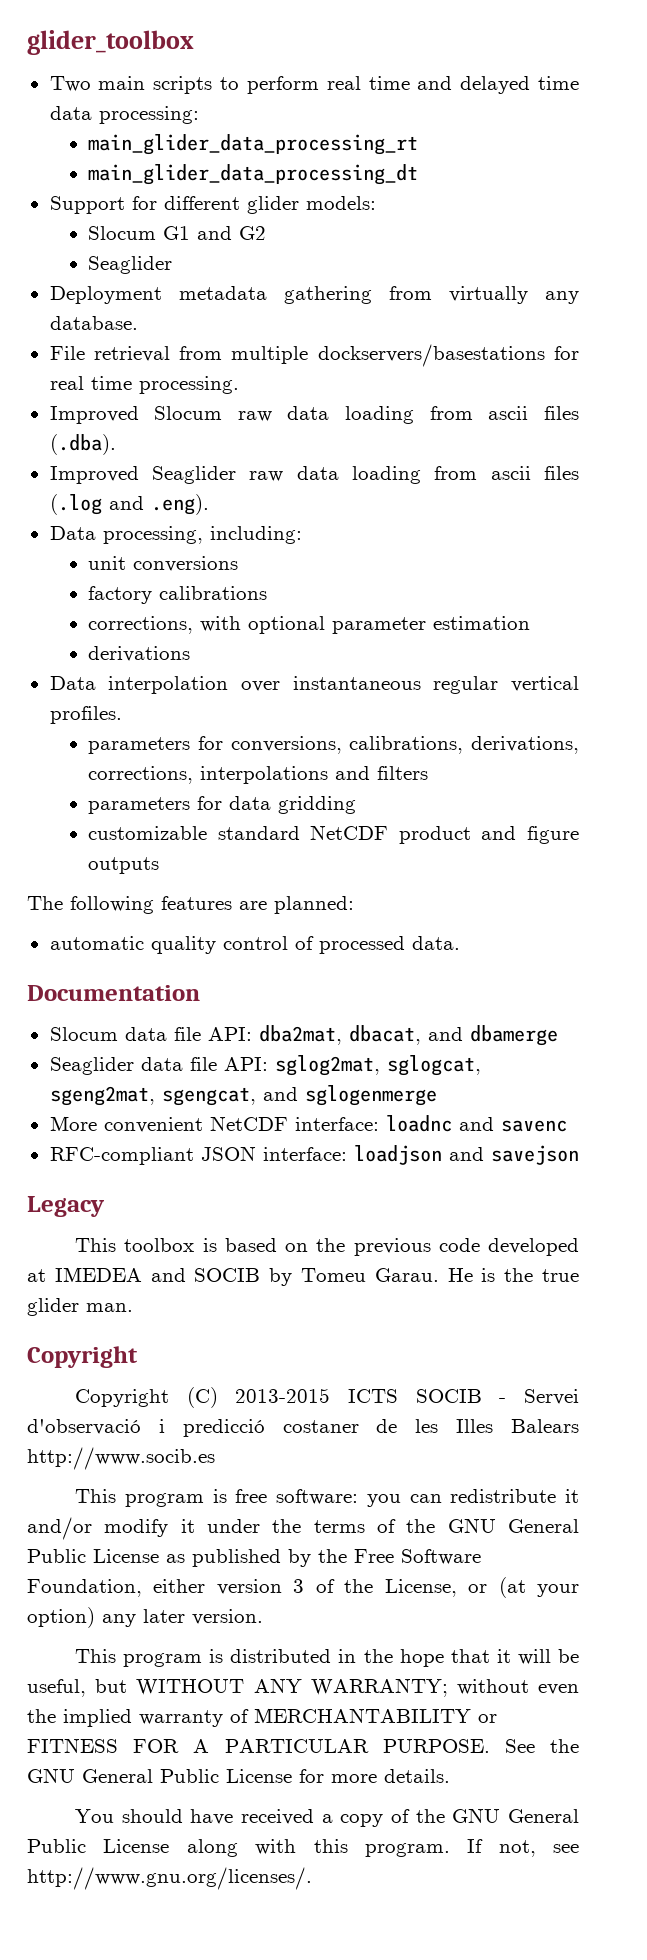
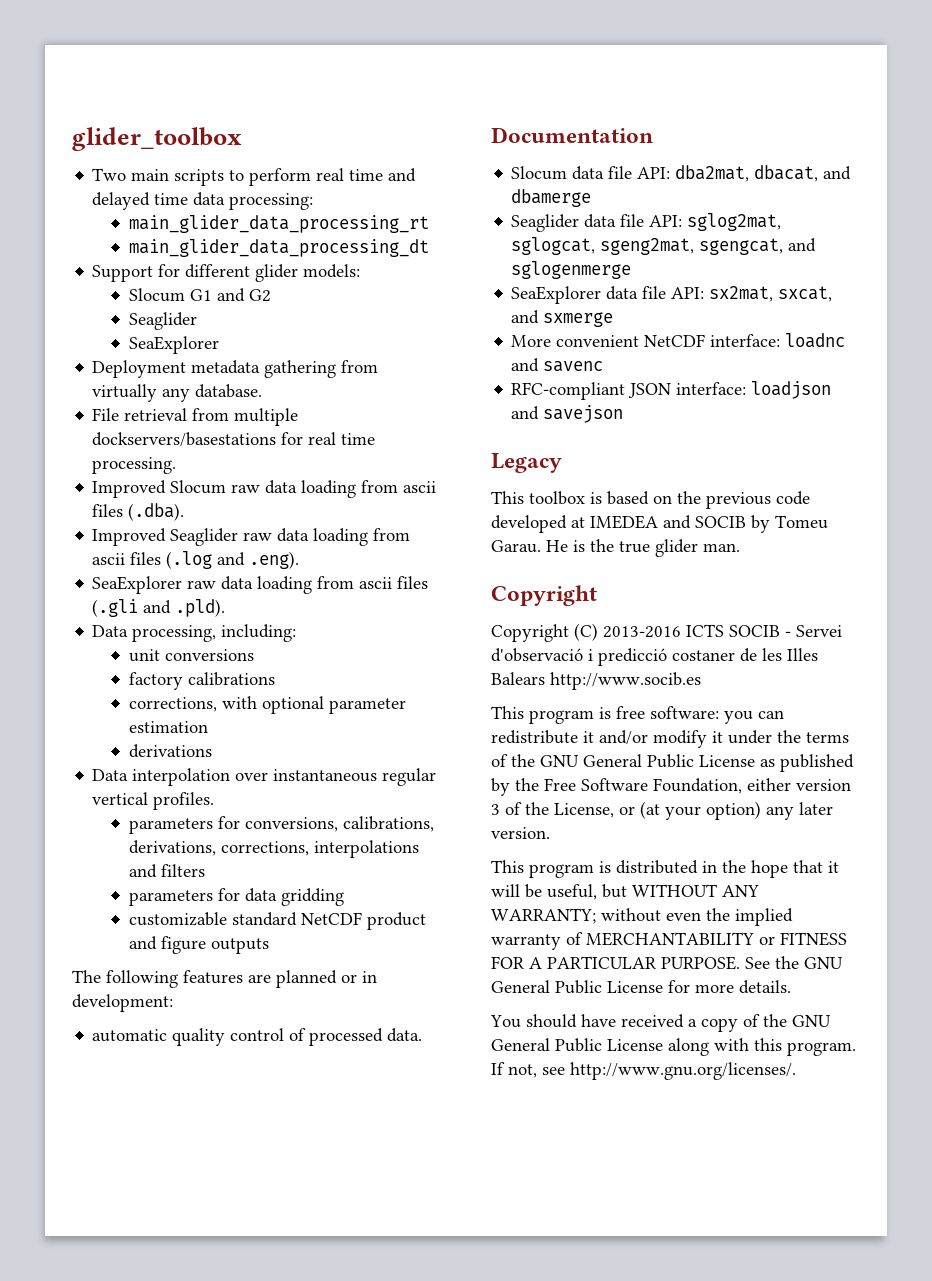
  Slocum G1 and G2
  Seaglider
+ SeaExplorer
+ SeaExplorer raw data loading from ascii files (.gli and .pld).
- The following features are planned:
+ The following features are planned or in development:
+ SeaExplorer data file API: sx2mat, sxcat, and sxmerge
- Copyright (C) 2013-2015 ICTS SOCIB - Servei d'observació i predicció costaner de les Illes Balears http://www.socib.es
+ Copyright (C) 2013-2016 ICTS SOCIB - Servei d'observació i predicció costaner de les Illes Balears http://www.socib.es

